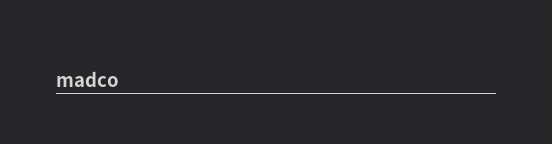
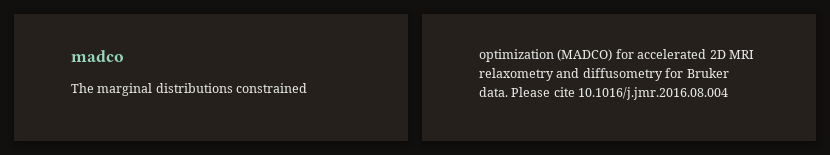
+ The marginal distributions constrained optimization (MADCO) for accelerated 2D MRI relaxometry and diffusometry for Bruker data. Please cite 10.1016/j.jmr.2016.08.004

